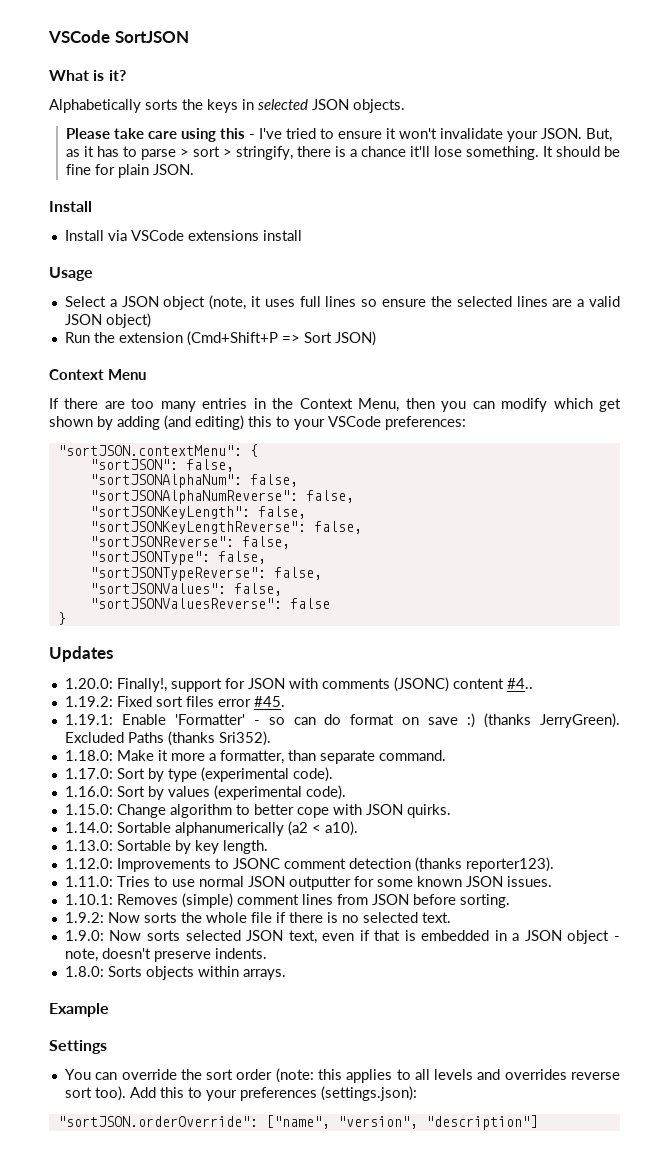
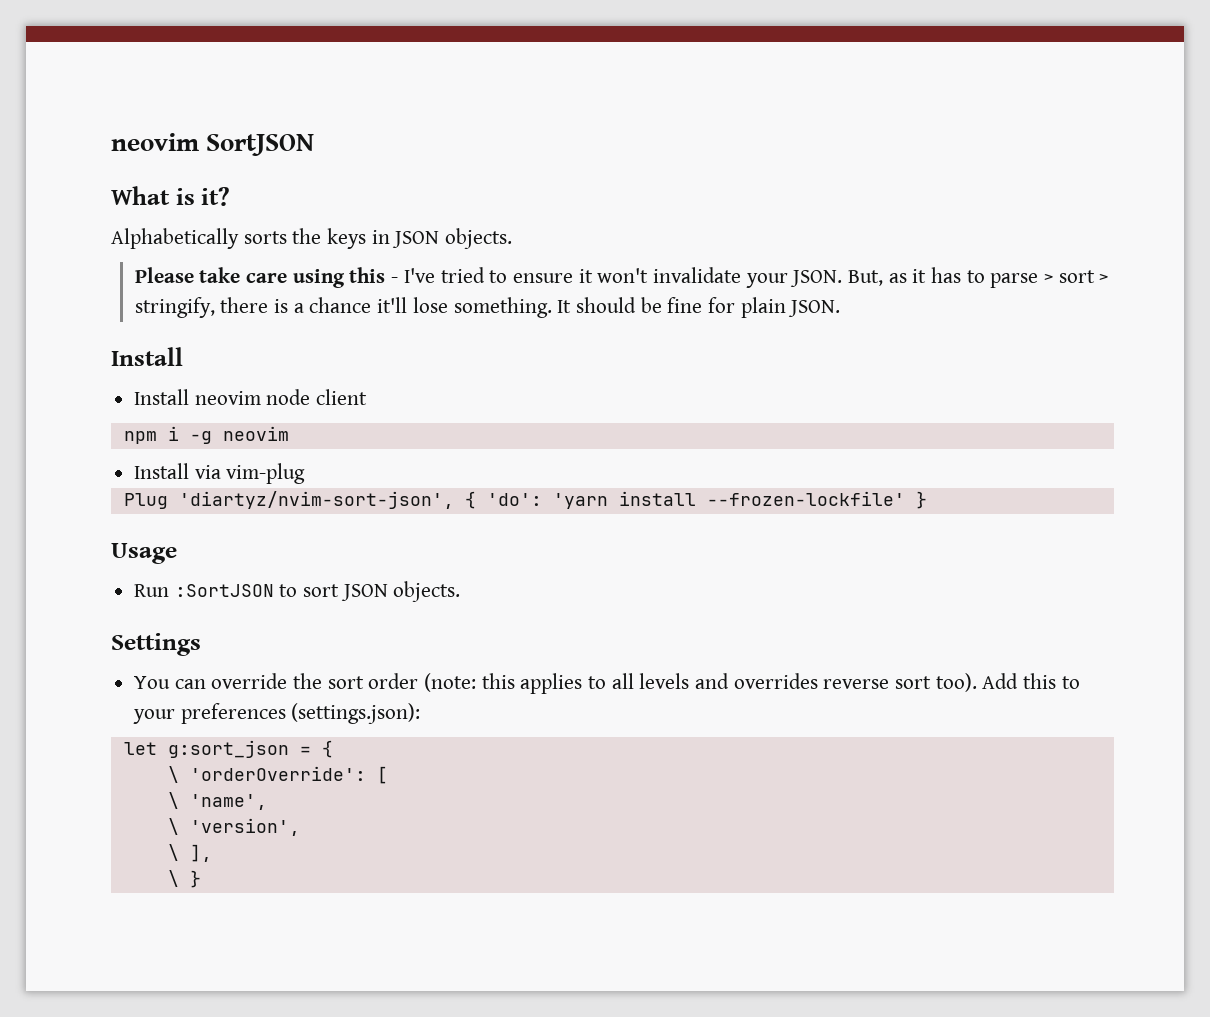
- VSCode SortJSON
+ neovim SortJSON
- Alphabetically sorts the keys in selected JSON objects.
+ Alphabetically sorts the keys in JSON objects.
- Install via VSCode extensions install
+ Install neovim node client
+ npm i -g neovim
+ Install via vim-plug
+ Plug 'diartyz/nvim-sort-json', { 'do': 'yarn install --frozen-lockfile' }
- Select a JSON object (note, it uses full lines so ensure the selected lines are a valid JSON object)
- Run the extension (Cmd+Shift+P => Sort JSON)
- Context Menu
- If there are too many entries in the Context Menu, then you can modify which get shown by adding (and editing) this to your VSCode preferences:
- "sortJSON.contextMenu": {
- "sortJSON": false,
- "sortJSONAlphaNum": false,
- "sortJSONAlphaNumReverse": false,
- "sortJSONKeyLength": false,
- "sortJSONKeyLengthReverse": false,
- "sortJSONReverse": false,
- "sortJSONType": false,
- "sortJSONTypeReverse": false,
- "sortJSONValues": false,
- "sortJSONValuesReverse": false
- }
- Updates
- 1.20.0: Finally!, support for JSON with comments (JSONC) content #4..
- 1.19.2: Fixed sort files error #45.
- 1.19.1: Enable 'Formatter' - so can do format on save :) (thanks JerryGreen). Excluded Paths (thanks Sri352).
- 1.18.0: Make it more a formatter, than separate command.
- 1.17.0: Sort by type (experimental code).
- 1.16.0: Sort by values (experimental code).
- 1.15.0: Change algorithm to better cope with JSON quirks.
- 1.14.0: Sortable alphanumerically (a2 < a10).
- 1.13.0: Sortable by key length.
- 1.12.0: Improvements to JSONC comment detection (thanks reporter123).
- 1.11.0: Tries to use normal JSON outputter for some known JSON issues.
- 1.10.1: Removes (simple) comment lines from JSON before sorting.
- 1.9.2: Now sorts the whole file if there is no selected text.
- 1.9.0: Now sorts selected JSON text, even if that is embedded in a JSON object - note, doesn't preserve indents.
- 1.8.0: Sorts objects within arrays.
- Example
+ Run :SortJSON to sort JSON objects.
- "sortJSON.orderOverride": ["name", "version", "description"]
+ let g:sort_json = {
+ \ 'orderOverride': [
+ \ 'name',
+ \ 'version',
+ \ ],
+ \ }

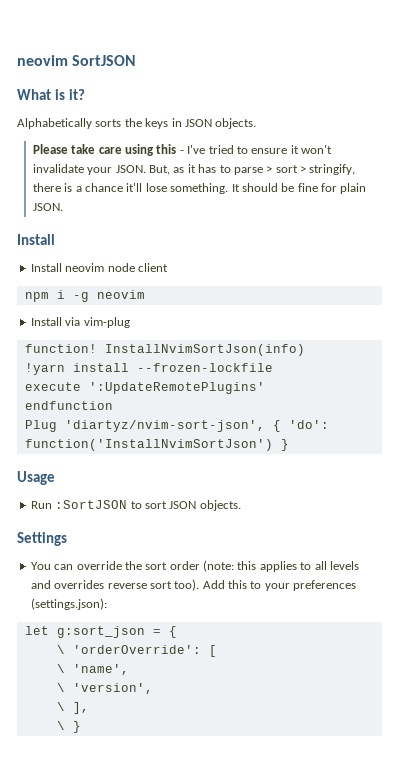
+ function! InstallNvimSortJson(info)
+ !yarn install --frozen-lockfile
+ execute ':UpdateRemotePlugins'
+ endfunction
- Plug 'diartyz/nvim-sort-json', { 'do': 'yarn install --frozen-lockfile' }
+ Plug 'diartyz/nvim-sort-json', { 'do': function('InstallNvimSortJson') }

